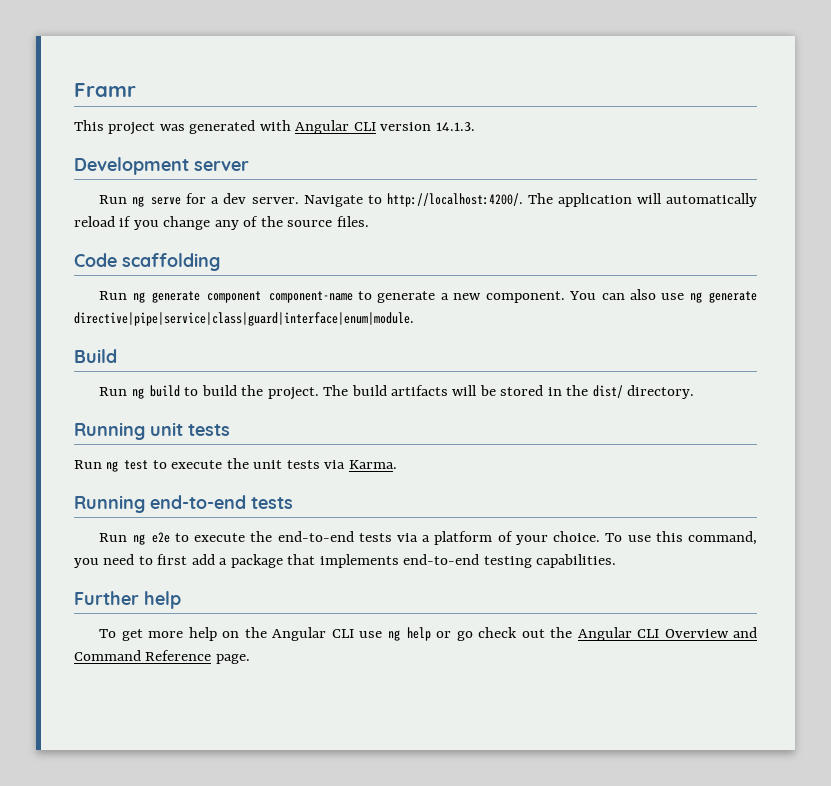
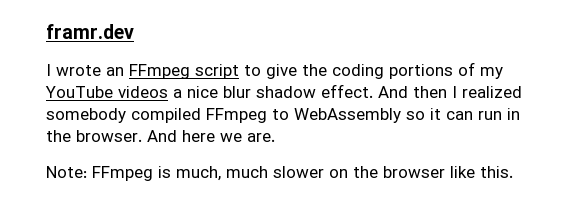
- Framr
- This project was generated with Angular CLI version 14.1.3.
- Development server
- Run ng serve for a dev server. Navigate to http://localhost:4200/. The application will automatically reload if you change any of the source files.
- Code scaffolding
- Run ng generate component component-name to generate a new component. You can also use ng generate directive|pipe|service|class|guard|interface|enum|module.
- Build
- Run ng build to build the project. The build artifacts will be stored in the dist/ directory.
- Running unit tests
- Run ng test to execute the unit tests via Karma.
- Running end-to-end tests
- Run ng e2e to execute the end-to-end tests via a platform of your choice. To use this command, you need to first add a package that implements end-to-end testing capabilities.
- Further help
- To get more help on the Angular CLI use ng help or go check out the Angular CLI Overview and Command Reference page.
+ framr.dev
+ I wrote an FFmpeg script to give the coding portions of my YouTube videos a nice blur shadow effect. And then I realized somebody compiled FFmpeg to WebAssembly so it can run in the browser. And here we are.
+ Note: FFmpeg is much, much slower on the browser like this.

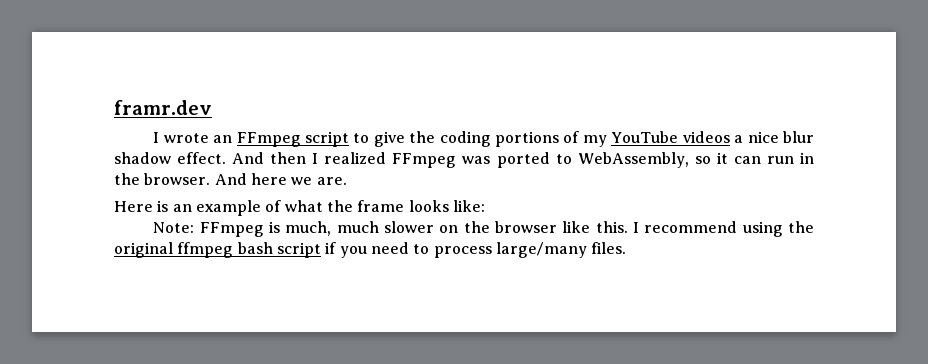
- And then I realized somebody compiled FFmpeg to WebAssembly so it can run in the browser.
+ And then I realized FFmpeg was ported to WebAssembly, so it can run in the browser.
+ Here is an example of what the frame looks like:
+ I recommend using the original ffmpeg bash script if you need to process large/many files.

